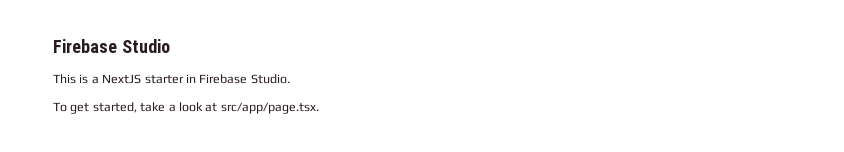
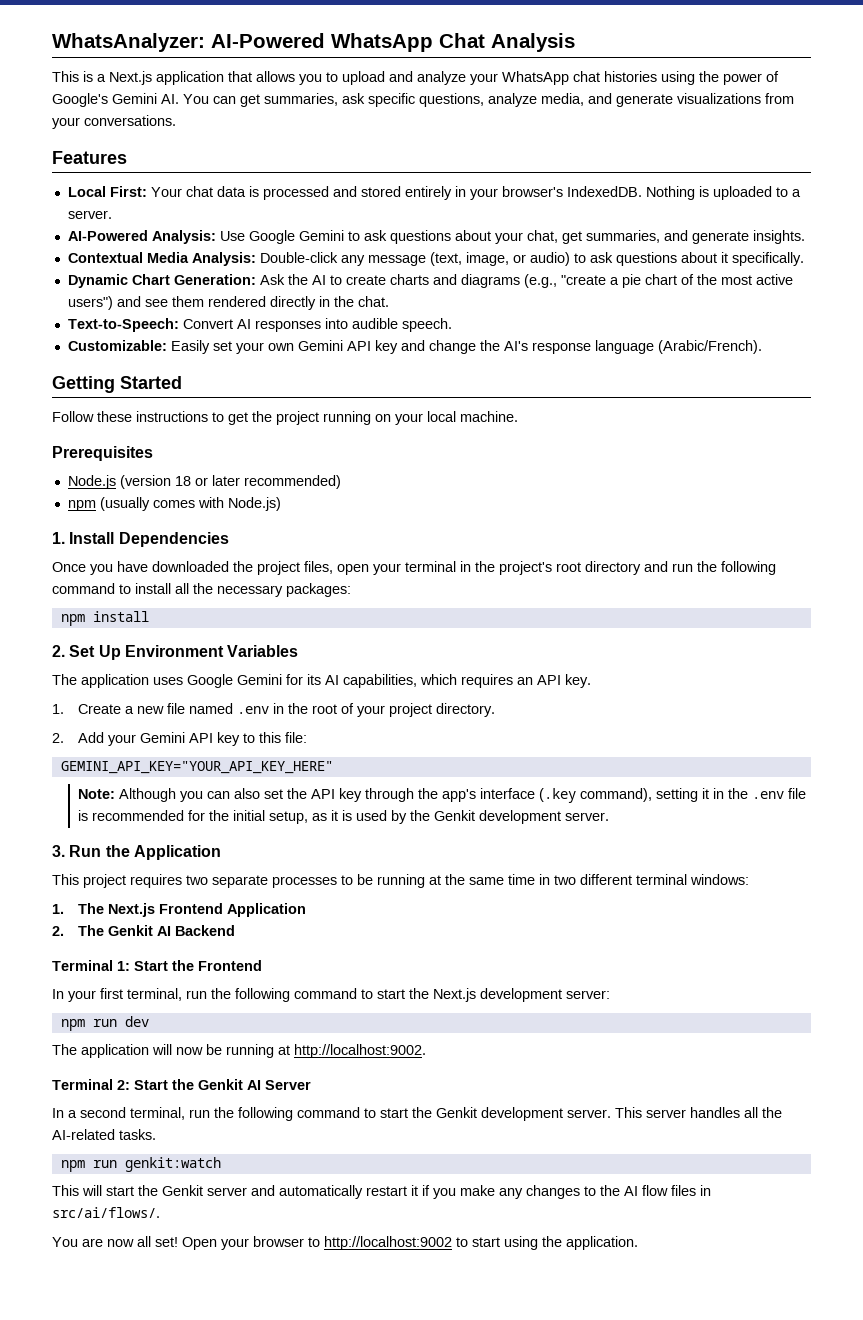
- Firebase Studio
- This is a NextJS starter in Firebase Studio.
- To get started, take a look at src/app/page.tsx.
+ WhatsAnalyzer: AI-Powered WhatsApp Chat Analysis
+ This is a Next.js application that allows you to upload and analyze your WhatsApp chat histories using the power of Google's Gemini AI. You can get summaries, ask specific questions, analyze media, and generate visualizations from your conversations.
+ Features
+ Local First: Your chat data is processed and stored entirely in your browser's IndexedDB. Nothing is uploaded to a server.
+ AI-Powered Analysis: Use Google Gemini to ask questions about your chat, get summaries, and generate insights.
+ Contextual Media Analysis: Double-click any message (text, image, or audio) to ask questions about it specifically.
+ Dynamic Chart Generation: Ask the AI to create charts and diagrams (e.g., "create a pie chart of the most active users") and see them rendered directly in the chat.
+ Text-to-Speech: Convert AI responses into audible speech.
+ Customizable: Easily set your own Gemini API key and change the AI's response language (Arabic/French).
+ Getting Started
+ Follow these instructions to get the project running on your local machine.
+ Prerequisites
+ Node.js (version 18 or later recommended)
+ npm (usually comes with Node.js)
+ 1. Install Dependencies
+ Once you have downloaded the project files, open your terminal in the project's root directory and run the following command to install all the necessary packages:
+ npm install
+ 2. Set Up Environment Variables
+ The application uses Google Gemini for its AI capabilities, which requires an API key.
+ 1. Create a new file named .env in the root of your project directory.
+ 2. Add your Gemini API key to this file:
+ GEMINI_API_KEY="YOUR_API_KEY_HERE"
+ Note: Although you can also set the API key through the app's interface (.key command), setting it in the .env file is recommended for the initial setup, as it is used by the Genkit development server.
+ 3. Run the Application
+ This project requires two separate processes to be running at the same time in two different terminal windows:
+ 1. The Next.js Frontend Application
+ 2. The Genkit AI Backend
+ Terminal 1: Start the Frontend
+ In your first terminal, run the following command to start the Next.js development server:
+ npm run dev
+ The application will now be running at http://localhost:9002.
+ Terminal 2: Start the Genkit AI Server
+ In a second terminal, run the following command to start the Genkit development server. This server handles all the AI-related tasks.
+ npm run genkit:watch
+ This will start the Genkit server and automatically restart it if you make any changes to the AI flow files in src/ai/flows/.
+ You are now all set! Open your browser to http://localhost:9002 to start using the application.

